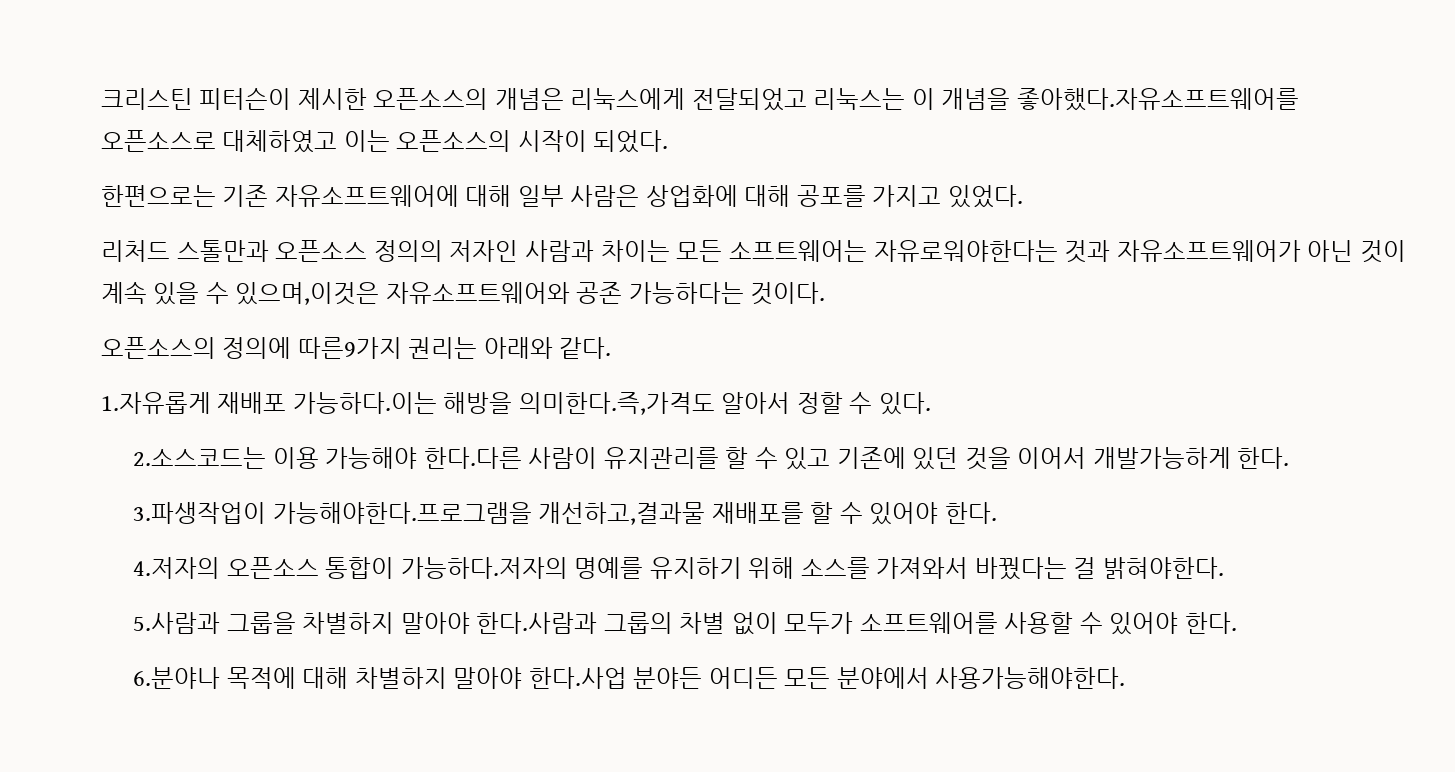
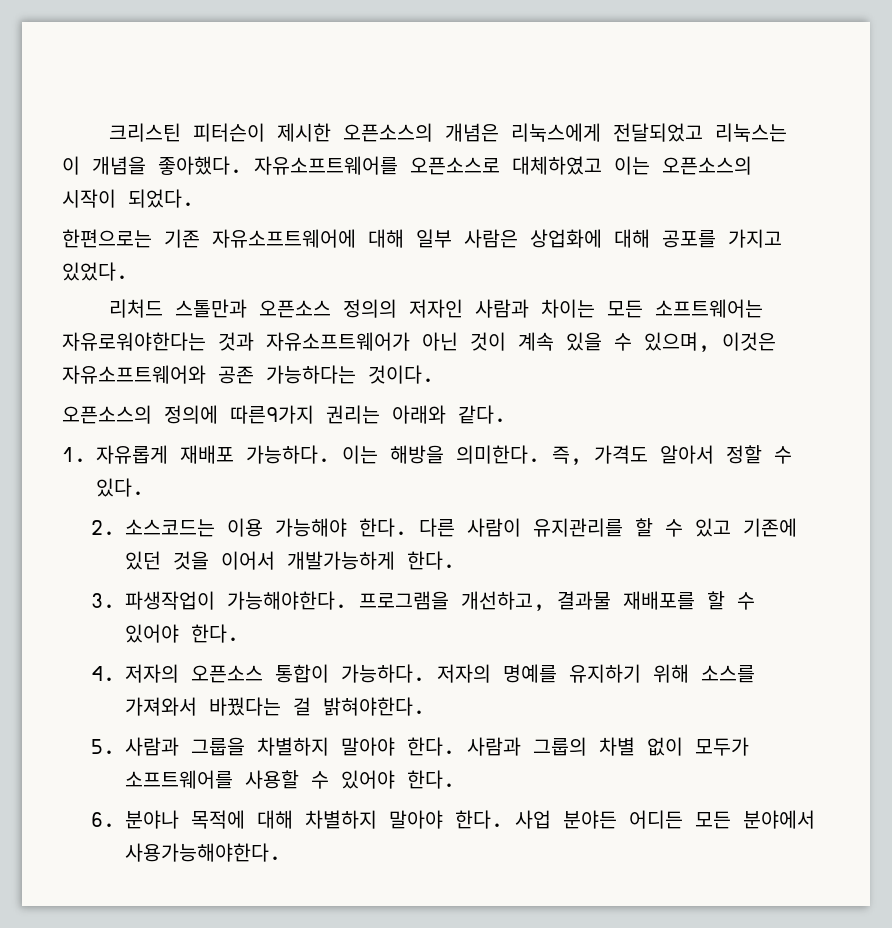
- 크리스틴 피터슨이 제시한 오픈소스의 개념은 리눅스에게 전달되었고 리눅스는 이 개념을 좋아했다.자유소프트웨어를 오픈소스로 대체하였고 이는 오픈소스의 시작이 되었다.
+ 크리스틴 피터슨이 제시한 오픈소스의 개념은 리눅스에게 전달되었고 리눅스는 이 개념을 좋아했다. 자유소프트웨어를 오픈소스로 대체하였고 이는 오픈소스의 시작이 되었다.
- 리처드 스톨만과 오픈소스 정의의 저자인 사람과 차이는 모든 소프트웨어는 자유로워야한다는 것과 자유소프트웨어가 아닌 것이 계속 있을 수 있으며,이것은 자유소프트웨어와 공존 가능하다는 것이다.
+ 리처드 스톨만과 오픈소스 정의의 저자인 사람과 차이는 모든 소프트웨어는 자유로워야한다는 것과 자유소프트웨어가 아닌 것이 계속 있을 수 있으며, 이것은 자유소프트웨어와 공존 가능하다는 것이다.
- 1.자유롭게 재배포 가능하다.이는 해방을 의미한다.즉,가격도 알아서 정할 수 있다.
- 2.소스코드는 이용 가능해야 한다.다른 사람이 유지관리를 할 수 있고 기존에 있던 것을 이어서 개발가능하게 한다.
+ 1. 자유롭게 재배포 가능하다. 이는 해방을 의미한다. 즉, 가격도 알아서 정할 수 있다.
+ 2. 소스코드는 이용 가능해야 한다. 다른 사람이 유지관리를 할 수 있고 기존에 있던 것을 이어서 개발가능하게 한다.
- 3.파생작업이 가능해야한다.프로그램을 개선하고,결과물 재배포를 할 수 있어야 한다.
+ 3. 파생작업이 가능해야한다. 프로그램을 개선하고, 결과물 재배포를 할 수 있어야 한다.
- 4.저자의 오픈소스 통합이 가능하다.저자의 명예를 유지하기 위해 소스를 가져와서 바꿨다는 걸 밝혀야한다.
+ 4. 저자의 오픈소스 통합이 가능하다. 저자의 명예를 유지하기 위해 소스를 가져와서 바꿨다는 걸 밝혀야한다.
- 5.사람과 그룹을 차별하지 말아야 한다.사람과 그룹의 차별 없이 모두가 소프트웨어를 사용할 수 있어야 한다.
+ 5. 사람과 그룹을 차별하지 말아야 한다. 사람과 그룹의 차별 없이 모두가 소프트웨어를 사용할 수 있어야 한다.
- 6.분야나 목적에 대해 차별하지 말아야 한다.사업 분야든 어디든 모든 분야에서 사용가능해야한다.
+ 6. 분야나 목적에 대해 차별하지 말아야 한다. 사업 분야든 어디든 모든 분야에서 사용가능해야한다.

